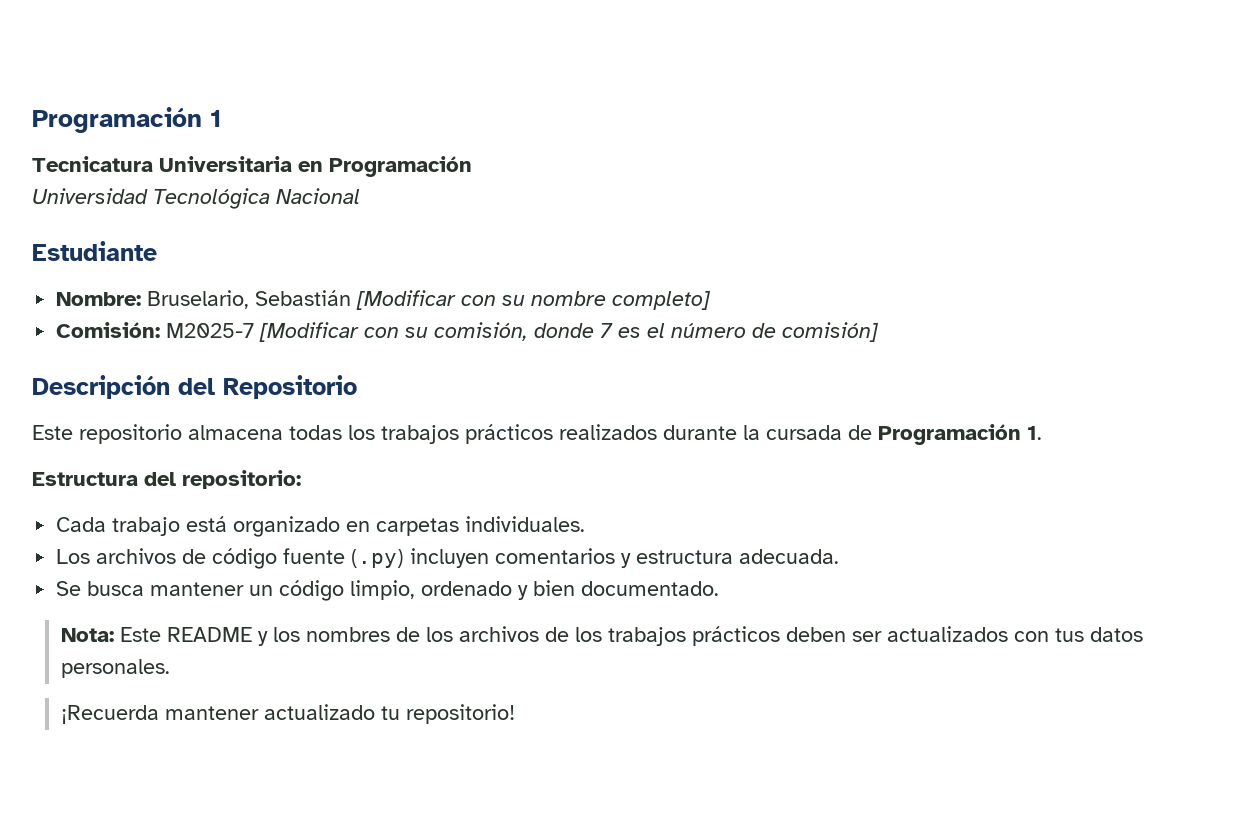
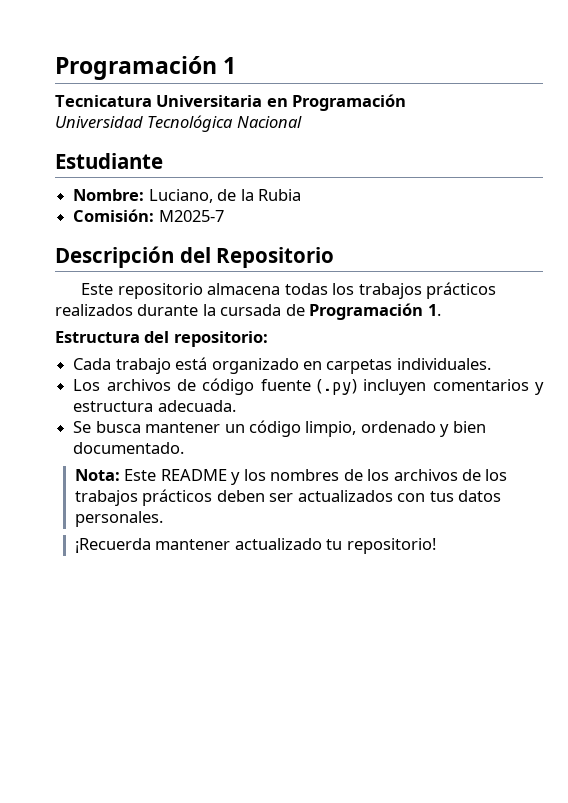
- Nombre: Bruselario, Sebastián [Modificar con su nombre completo]
- Comisión: M2025-7 [Modificar con su comisión, donde 7 es el número de comisión]
+ Nombre: Luciano, de la Rubia
+ Comisión: M2025-7

